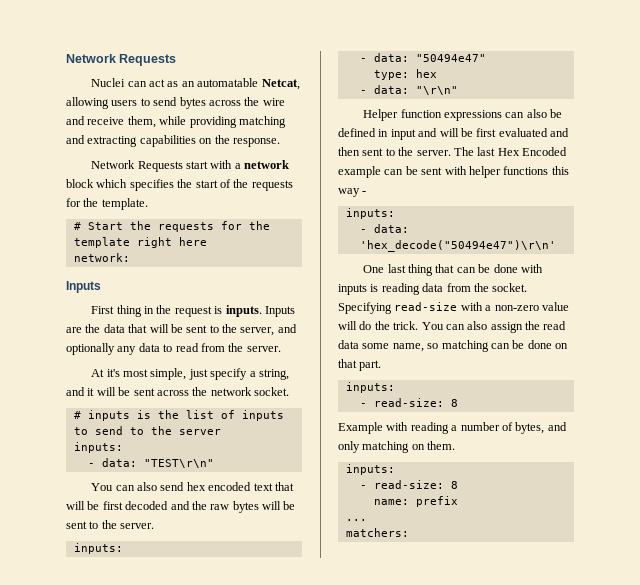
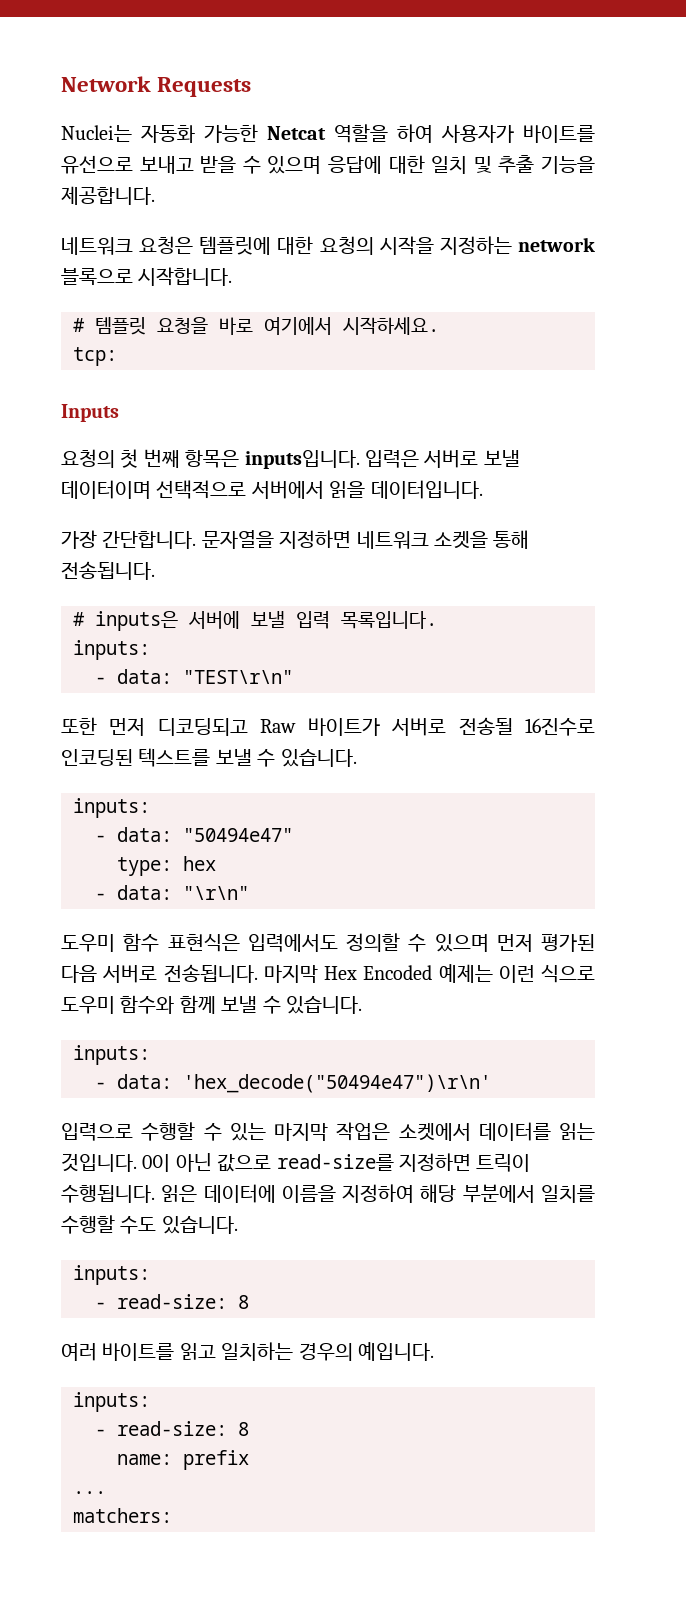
- Nuclei can act as an automatable Netcat, allowing users to send bytes across the wire and receive them, while providing matching and extracting capabilities on the response.
- Network Requests start with a network block which specifies the start of the requests for the template.
- # Start the requests for the template right here
- network:
+ Nuclei는 자동화 가능한 Netcat 역할을 하여 사용자가 바이트를 유선으로 보내고 받을 수 있으며 응답에 대한 일치 및 추출 기능을 제공합니다.
+ 네트워크 요청은 템플릿에 대한 요청의 시작을 지정하는 network 블록으로 시작합니다.
+ # 템플릿 요청을 바로 여기에서 시작하세요.
+ tcp:
  Inputs
- First thing in the request is inputs. Inputs are the data that will be sent to the server, and optionally any data to read from the server.
- At it's most simple, just specify a string, and it will be sent across the network socket.
- # inputs is the list of inputs to send to the server
+ 요청의 첫 번째 항목은 inputs입니다. 입력은 서버로 보낼 데이터이며 선택적으로 서버에서 읽을 데이터입니다.
+ 가장 간단합니다. 문자열을 지정하면 네트워크 소켓을 통해 전송됩니다.
+ # inputs은 서버에 보낼 입력 목록입니다.
  inputs:
  - data: "TEST\r\n"
- You can also send hex encoded text that will be first decoded and the raw bytes will be sent to the server.
+ 또한 먼저 디코딩되고 Raw 바이트가 서버로 전송될 16진수로 인코딩된 텍스트를 보낼 수 있습니다.
- Helper function expressions can also be defined in input and will be first evaluated and then sent to the server. The last Hex Encoded example can be sent with helper functions this way -
+ 도우미 함수 표현식은 입력에서도 정의할 수 있으며 먼저 평가된 다음 서버로 전송됩니다. 마지막 Hex Encoded 예제는 이런 식으로 도우미 함수와 함께 보낼 수 있습니다.
  inputs:
  - data: 'hex_decode("50494e47")\r\n'
- One last thing that can be done with inputs is reading data from the socket. Specifying read-size with a non-zero value will do the trick. You can also assign the read data some name, so matching can be done on that part.
+ 입력으로 수행할 수 있는 마지막 작업은 소켓에서 데이터를 읽는 것입니다. 0이 아닌 값으로 read-size를 지정하면 트릭이 수행됩니다. 읽은 데이터에 이름을 지정하여 해당 부분에서 일치를 수행할 수도 있습니다.
  inputs:
  - read-size: 8
- Example with reading a number of bytes, and only matching on them.
+ 여러 바이트를 읽고 일치하는 경우의 예입니다.

